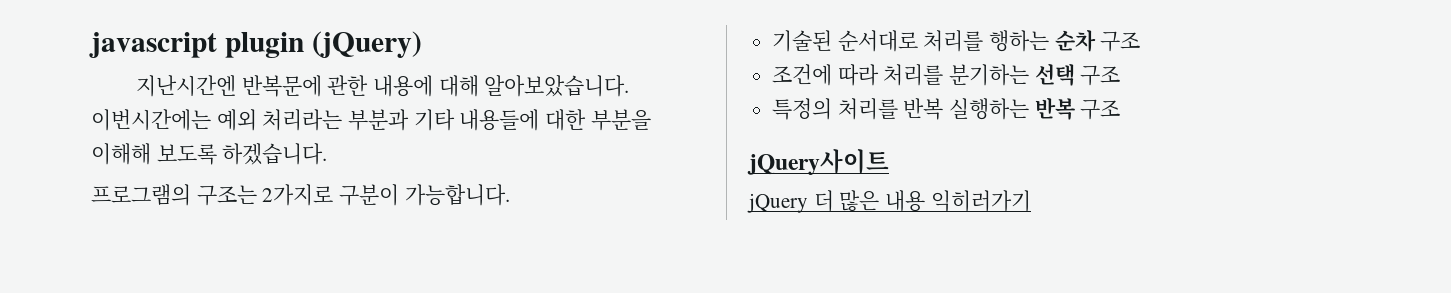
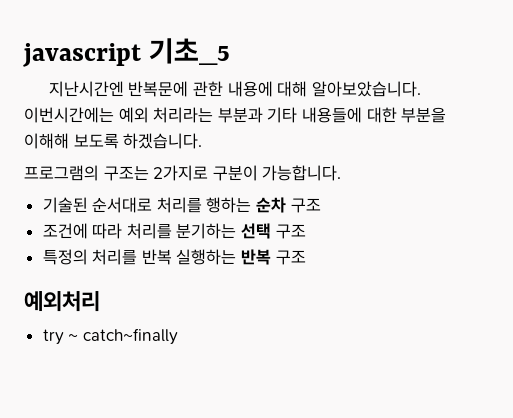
- javascript plugin (jQuery)
+ javascript 기초_5
- jQuery사이트
- jQuery 더 많은 내용 익히러가기
+ 예외처리
+ try ~ catch~finally

